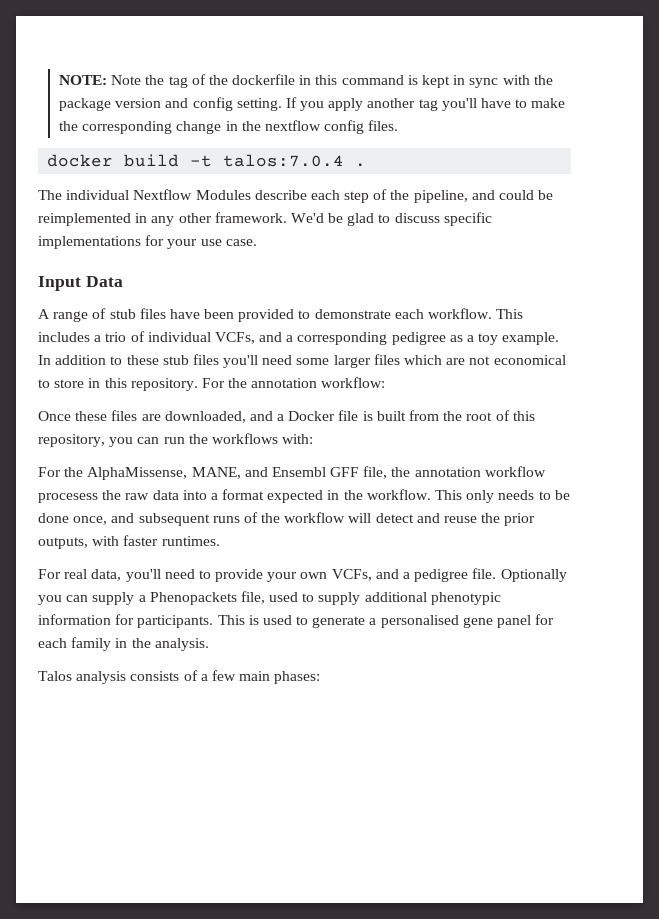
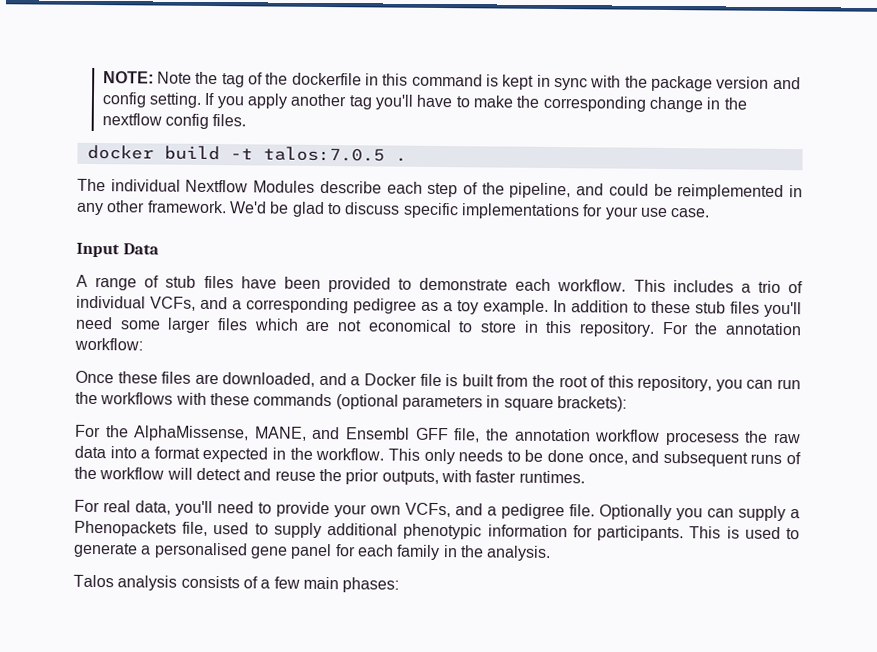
- docker build -t talos:7.0.4 .
+ docker build -t talos:7.0.5 .
- Once these files are downloaded, and a Docker file is built from the root of this repository, you can run the workflows with:
+ Once these files are downloaded, and a Docker file is built from the root of this repository, you can run the workflows with these commands (optional parameters in square brackets):

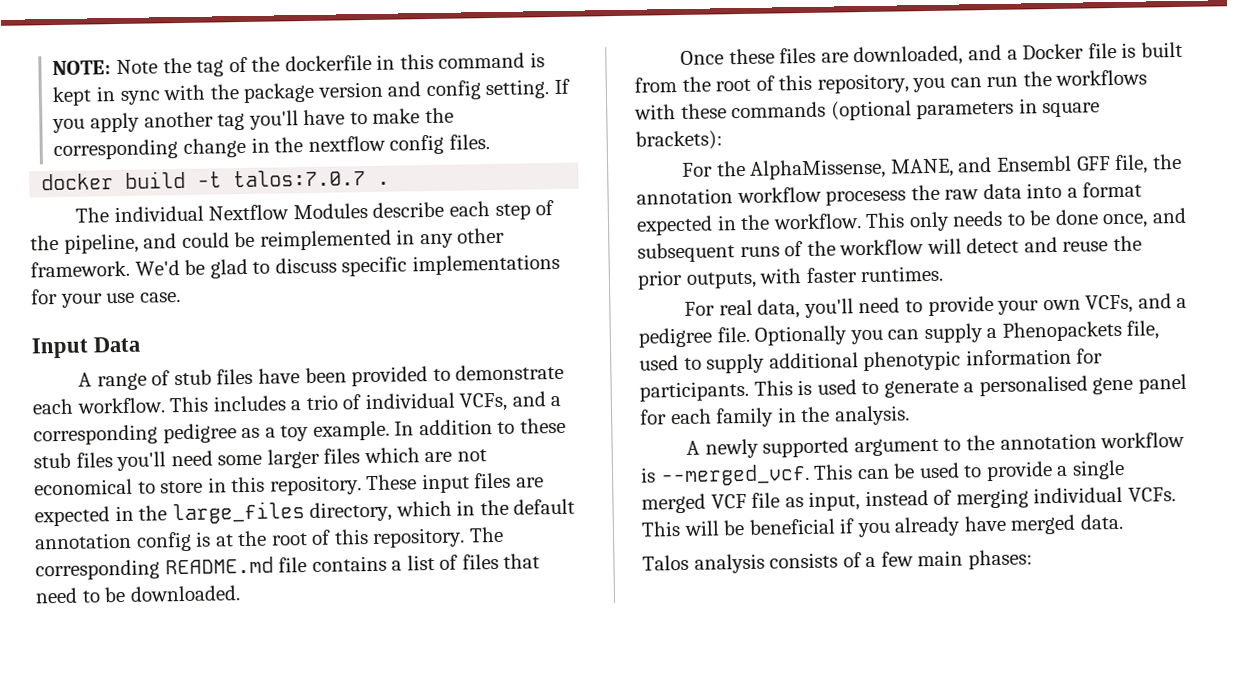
- docker build -t talos:7.0.5 .
+ docker build -t talos:7.0.7 .
- For the annotation workflow:
+ These input files are expected in the large_files directory, which in the default annotation config is at the root of this repository. The corresponding README.md file contains a list of files that need to be downloaded.
+ A newly supported argument to the annotation workflow is --merged_vcf. This can be used to provide a single merged VCF file as input, instead of merging individual VCFs. This will be beneficial if you already have merged data.

